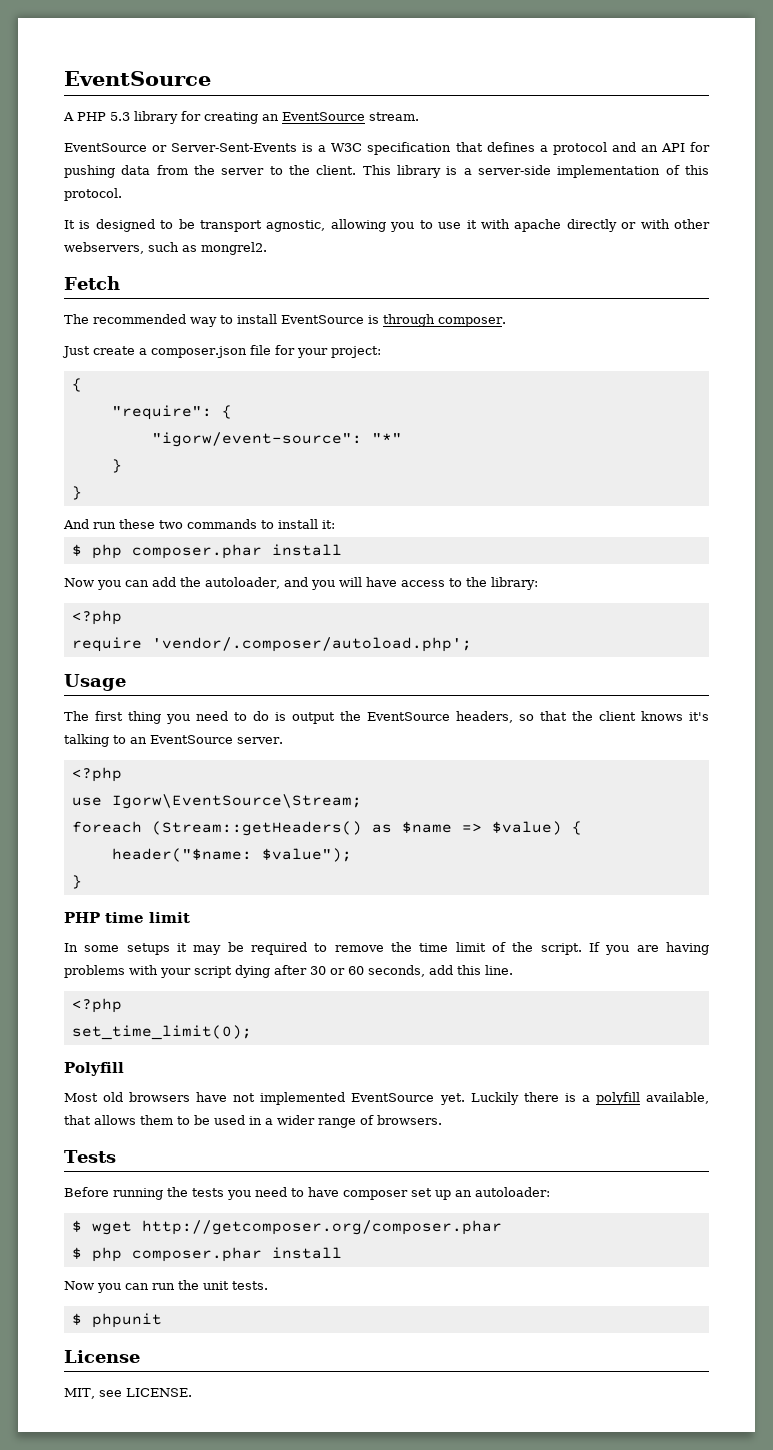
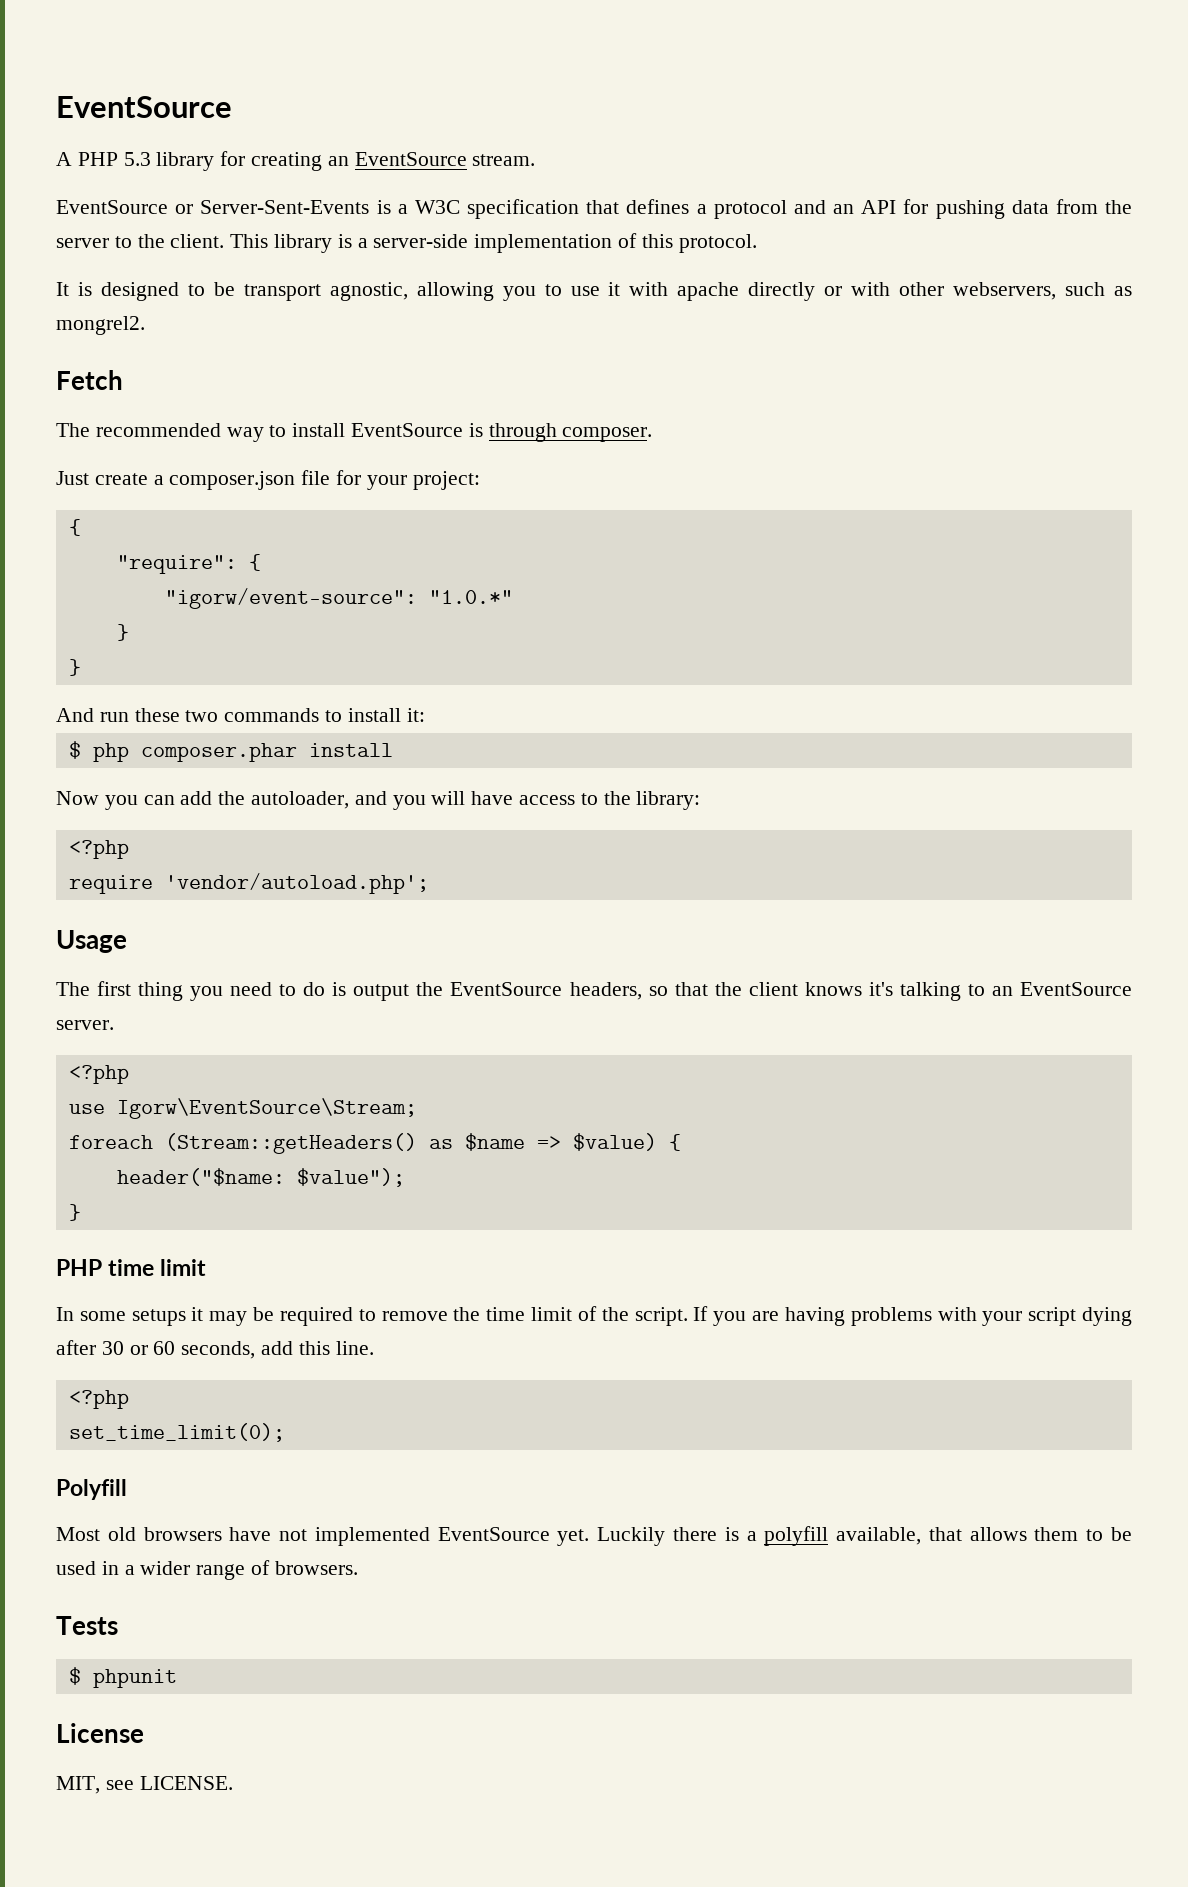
- "igorw/event-source": "*"
+ "igorw/event-source": "1.0.*"
- require 'vendor/.composer/autoload.php';
+ require 'vendor/autoload.php';
- Before running the tests you need to have composer set up an autoloader:
- $ wget http://getcomposer.org/composer.phar
- $ php composer.phar install
- Now you can run the unit tests.

